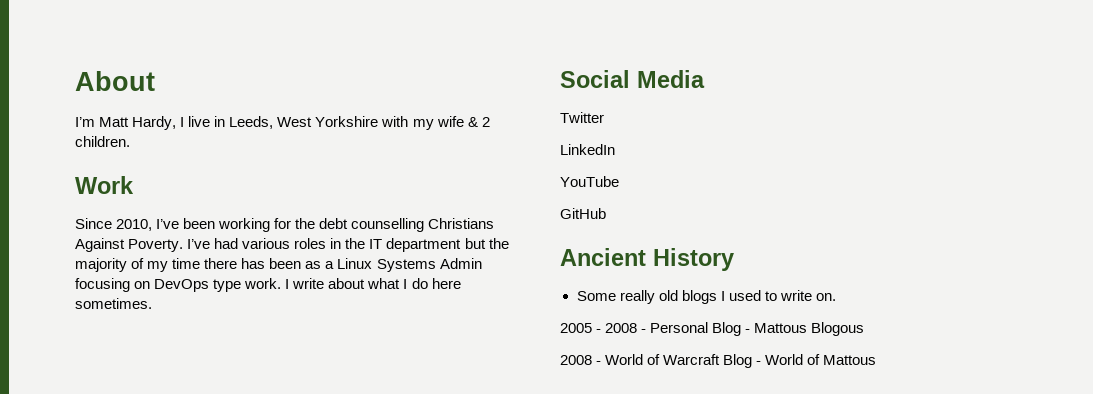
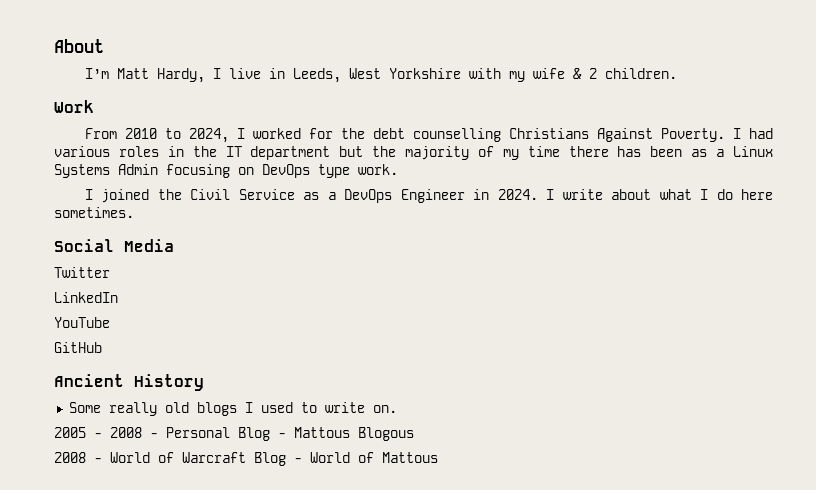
- Since 2010, I’ve been working for the debt counselling Christians Against Poverty.
+ From 2010 to 2024, I worked for the debt counselling Christians Against Poverty.
- I’ve had various roles in the IT department but the majority of my time there has been as a Linux Systems Admin focusing on DevOps type work.
+ I had various roles in the IT department but the majority of my time there has been as a Linux Systems Admin focusing on DevOps type work.
+ I joined the Civil Service as a DevOps Engineer in 2024.

